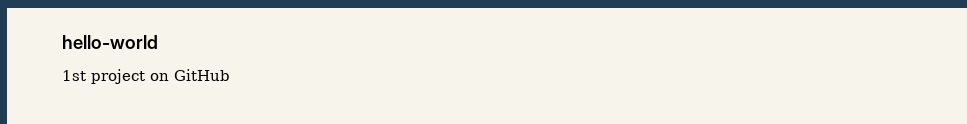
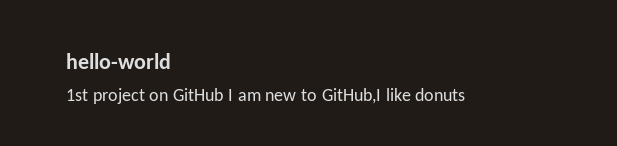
- 1st project on GitHub
+ 1st project on GitHub I am new to GitHub,I like donuts

